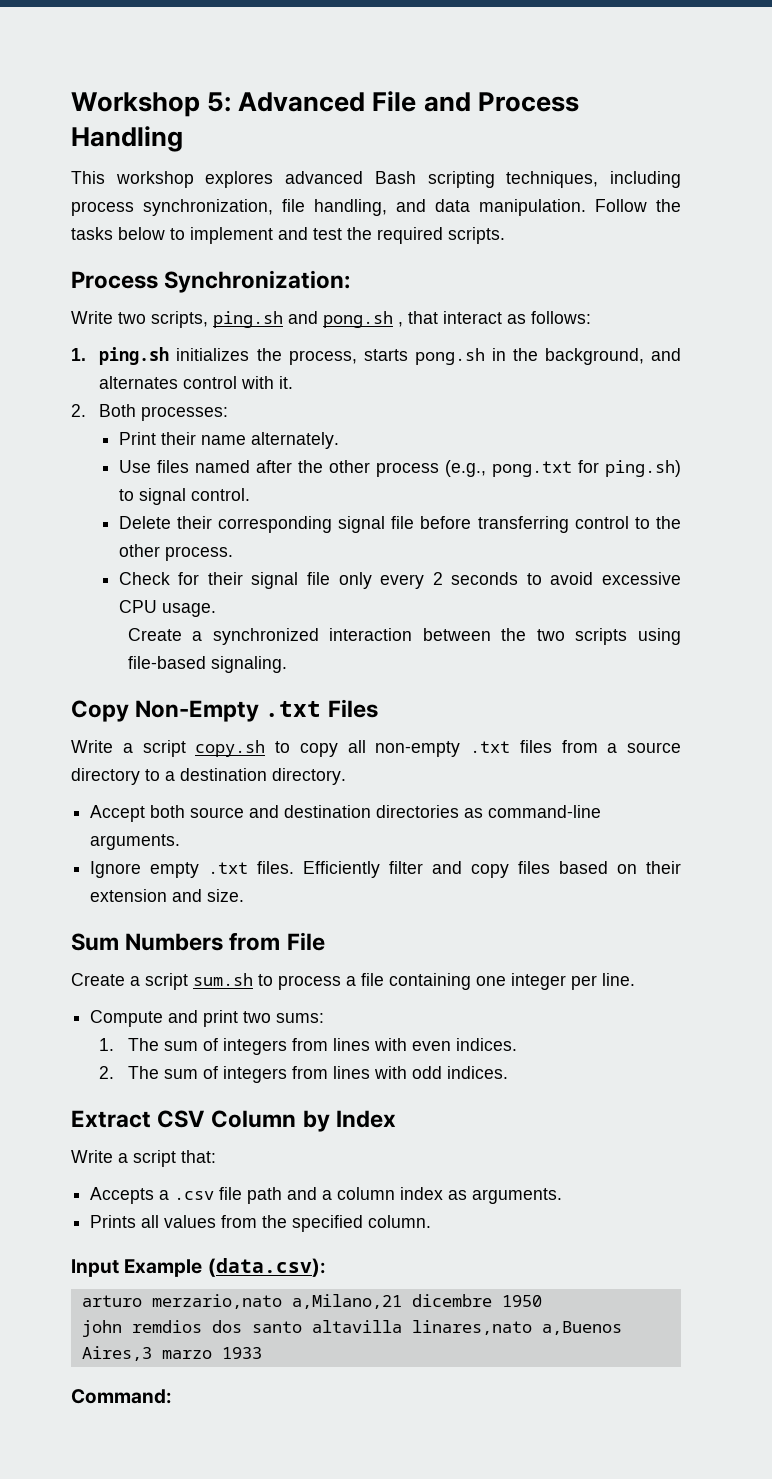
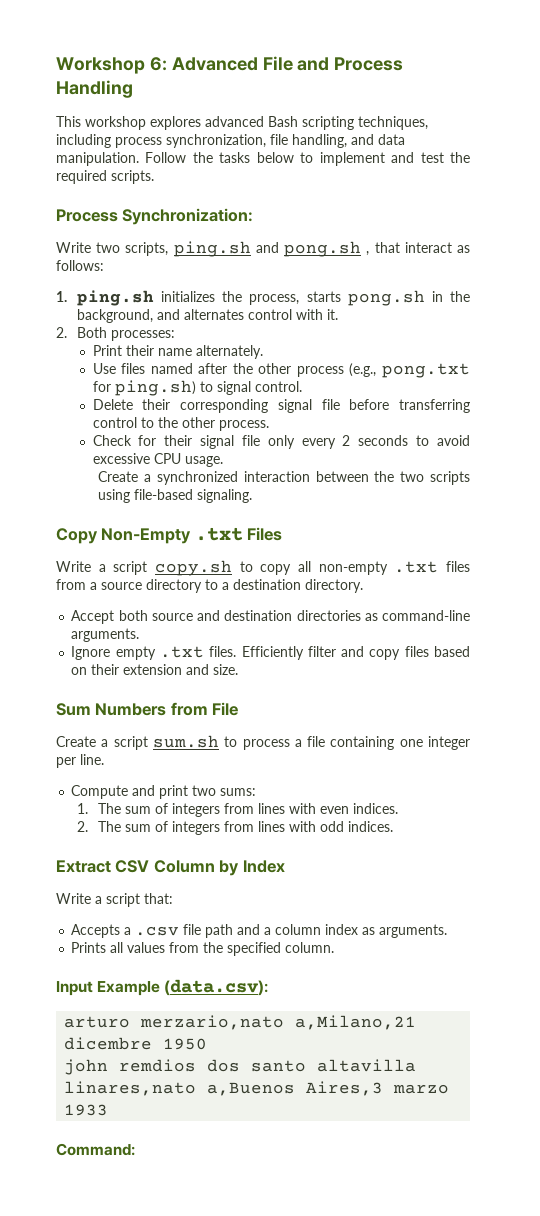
- Workshop 5: Advanced File and Process Handling
+ Workshop 6: Advanced File and Process Handling

